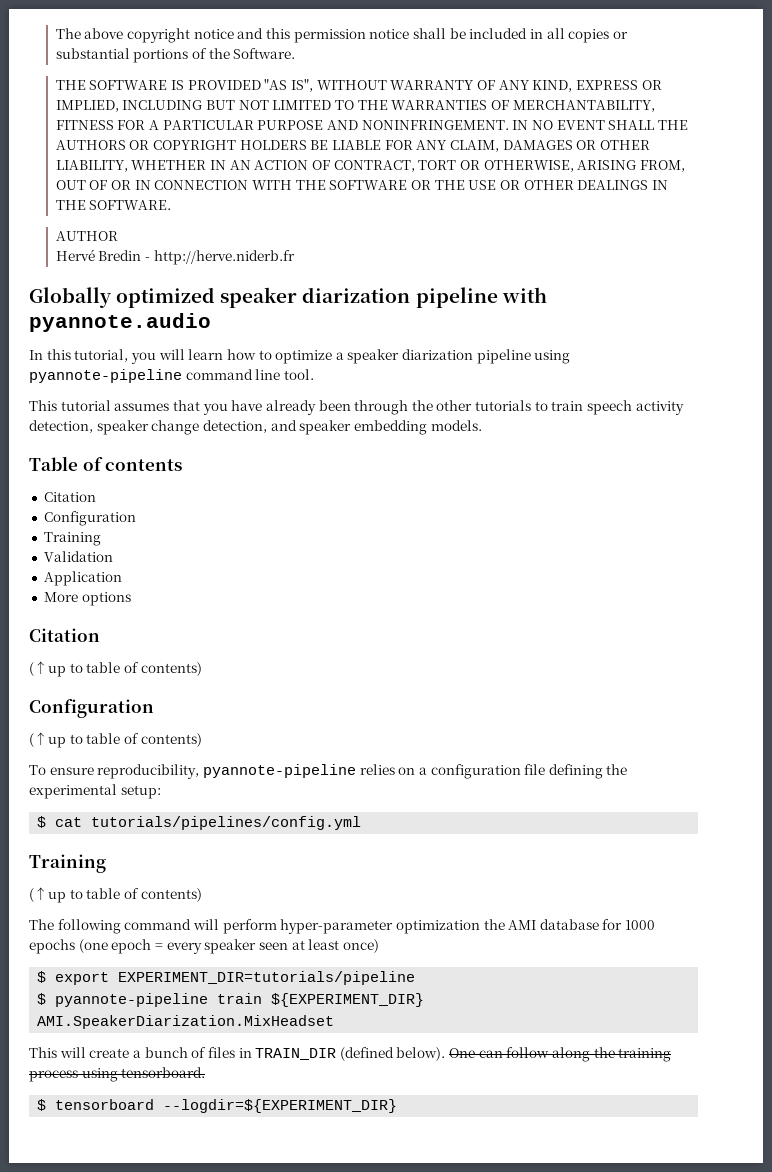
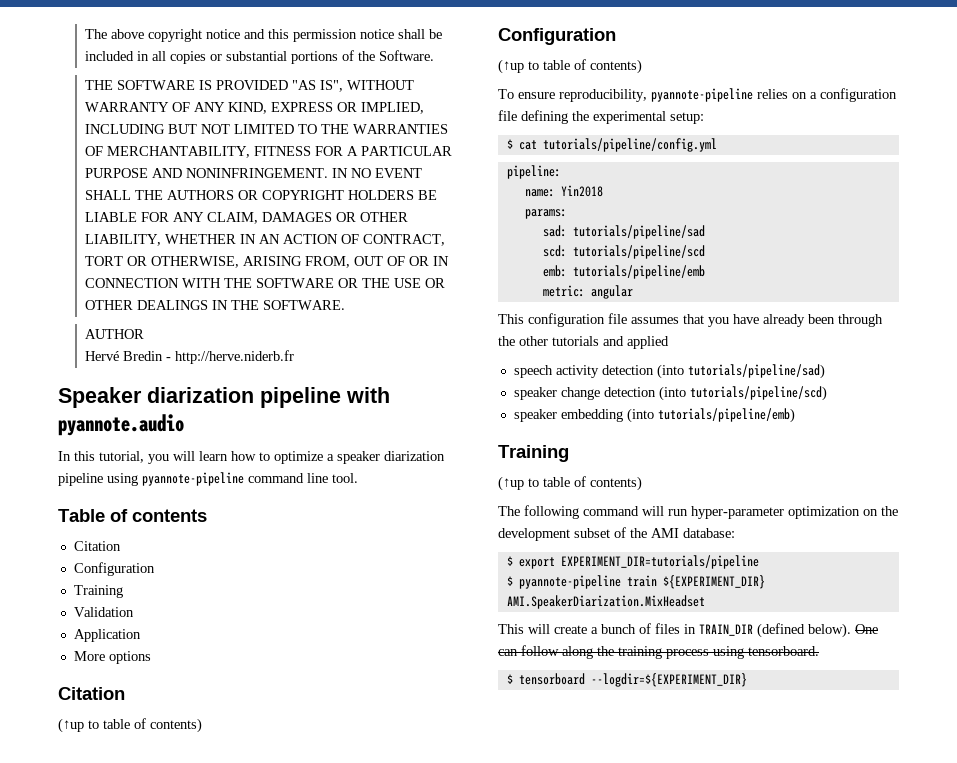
- Globally optimized speaker diarization pipeline with pyannote.audio
+ Speaker diarization pipeline with pyannote.audio
- This tutorial assumes that you have already been through the other tutorials to train speech activity detection, speaker change detection, and speaker embedding models.
- $ cat tutorials/pipelines/config.yml
+ $ cat tutorials/pipeline/config.yml
+ pipeline:
+ name: Yin2018
+ params:
+ sad: tutorials/pipeline/sad
+ scd: tutorials/pipeline/scd
+ emb: tutorials/pipeline/emb
+ metric: angular
+ This configuration file assumes that you have already been through the other tutorials and applied
+ speech activity detection (into tutorials/pipeline/sad)
+ speaker change detection (into tutorials/pipeline/scd)
+ speaker embedding (into tutorials/pipeline/emb)
- The following command will perform hyper-parameter optimization the AMI database for 1000 epochs (one epoch = every speaker seen at least once)
+ The following command will run hyper-parameter optimization on the development subset of the AMI database:

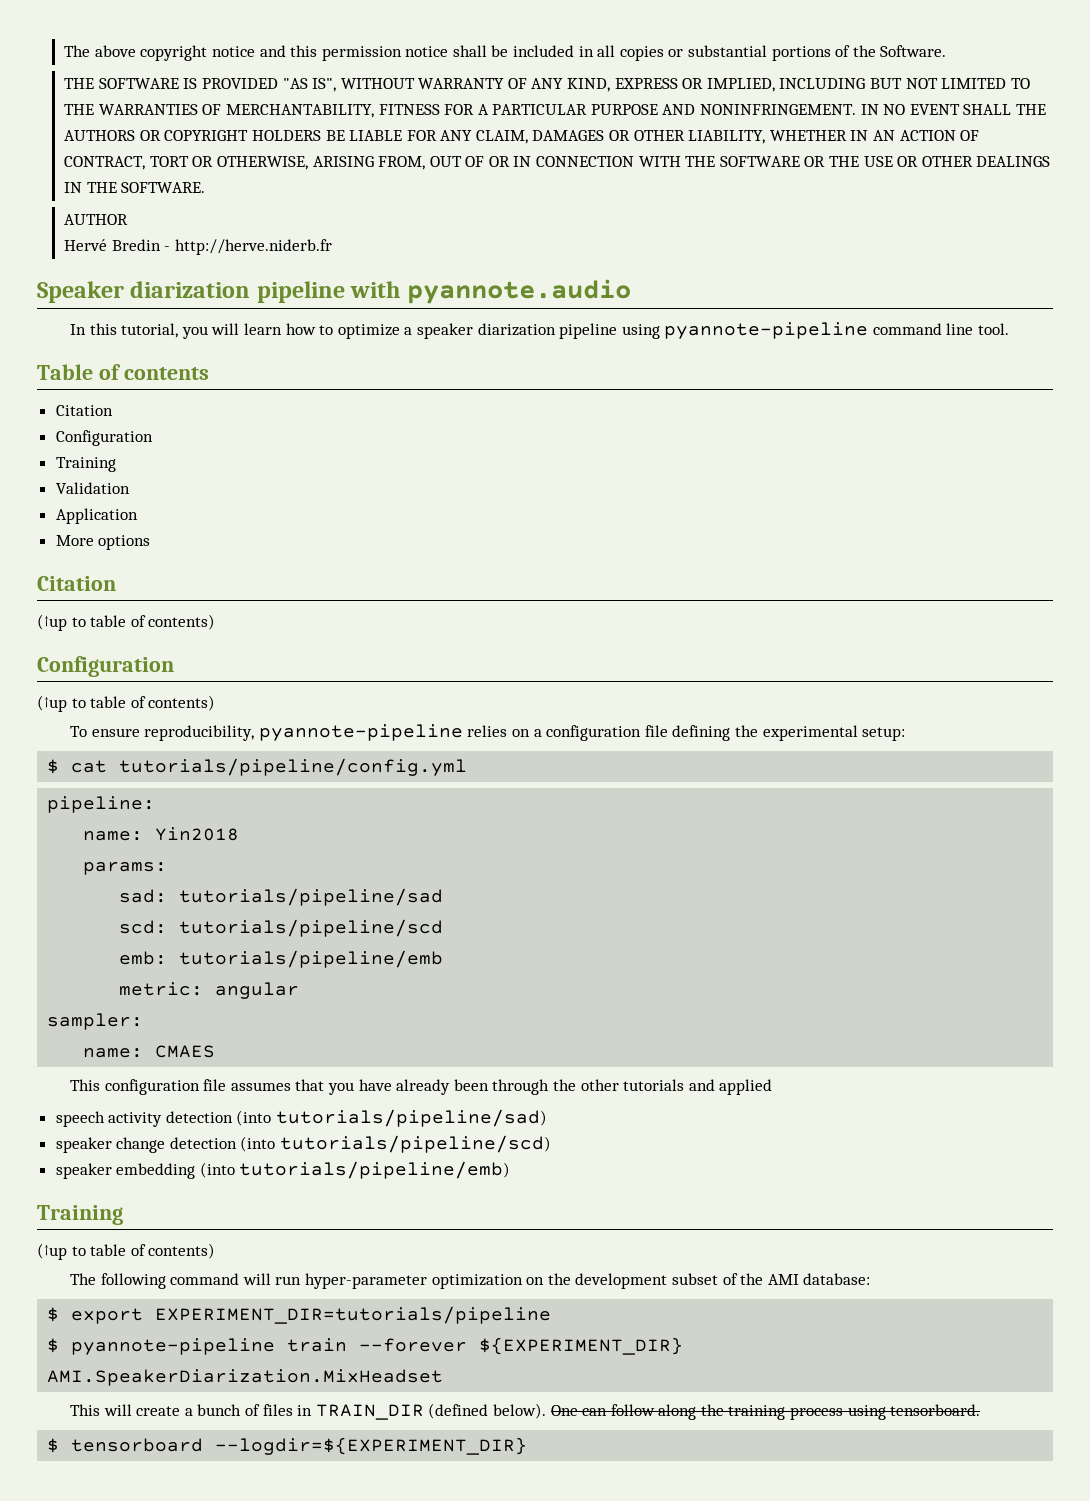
+ sampler:
+ name: CMAES
- $ pyannote-pipeline train ${EXPERIMENT_DIR} AMI.SpeakerDiarization.MixHeadset
+ $ pyannote-pipeline train --forever ${EXPERIMENT_DIR} AMI.SpeakerDiarization.MixHeadset

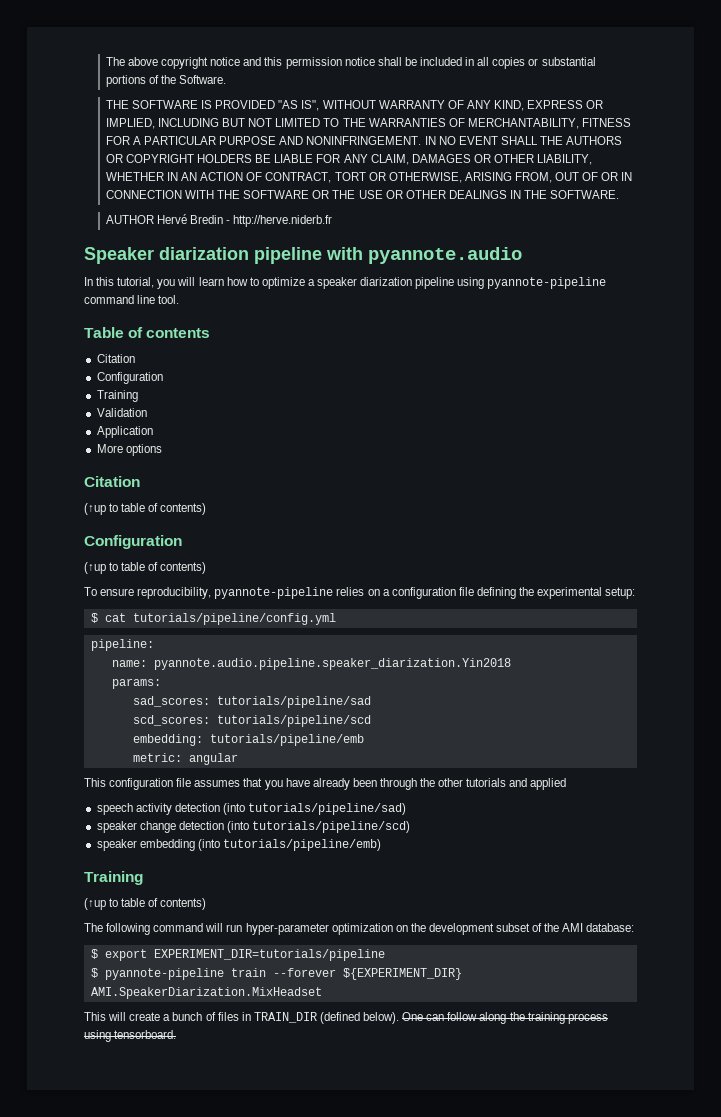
- AUTHOR
- Hervé Bredin - http://herve.niderb.fr
+ AUTHOR Hervé Bredin - http://herve.niderb.fr
- name: Yin2018
+ name: pyannote.audio.pipeline.speaker_diarization.Yin2018
- sad: tutorials/pipeline/sad
+ sad_scores: tutorials/pipeline/sad
- scd: tutorials/pipeline/scd
+ scd_scores: tutorials/pipeline/scd
- emb: tutorials/pipeline/emb
+ embedding: tutorials/pipeline/emb
- sampler:
- name: CMAES
- $ tensorboard --logdir=${EXPERIMENT_DIR}

